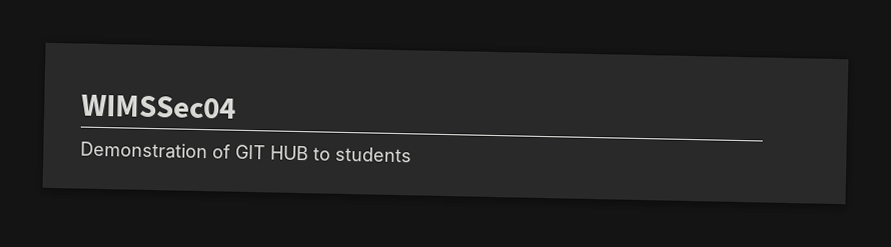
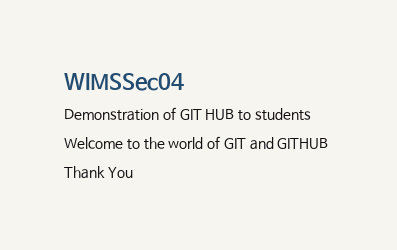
+ Welcome to the world of GIT and GITHUB
+ Thank You

